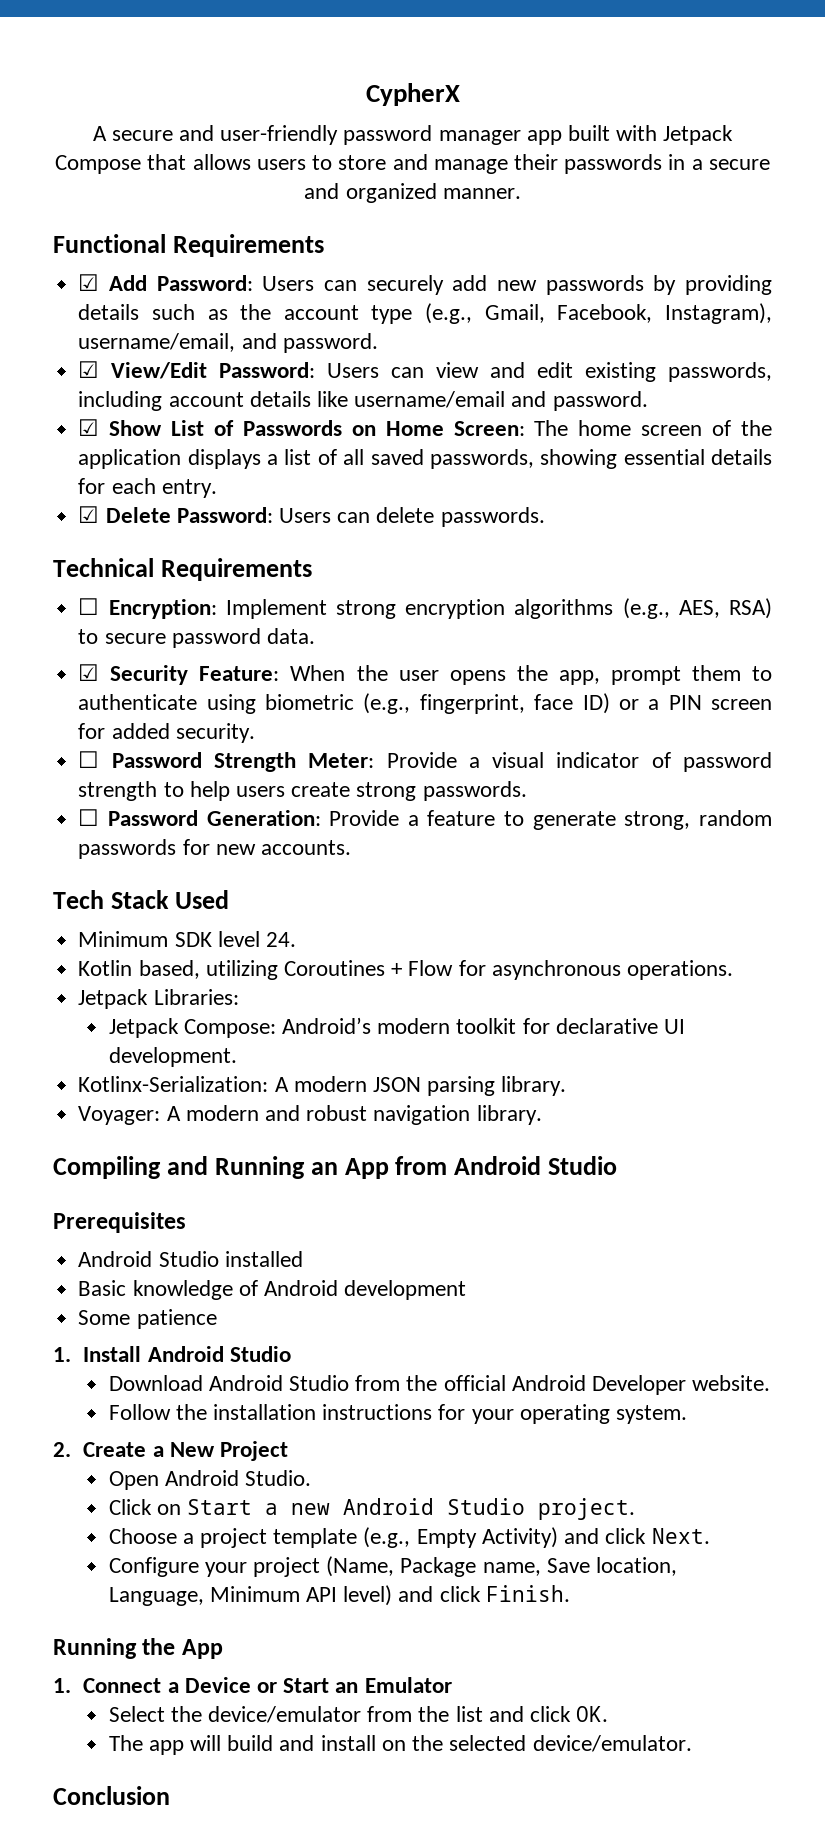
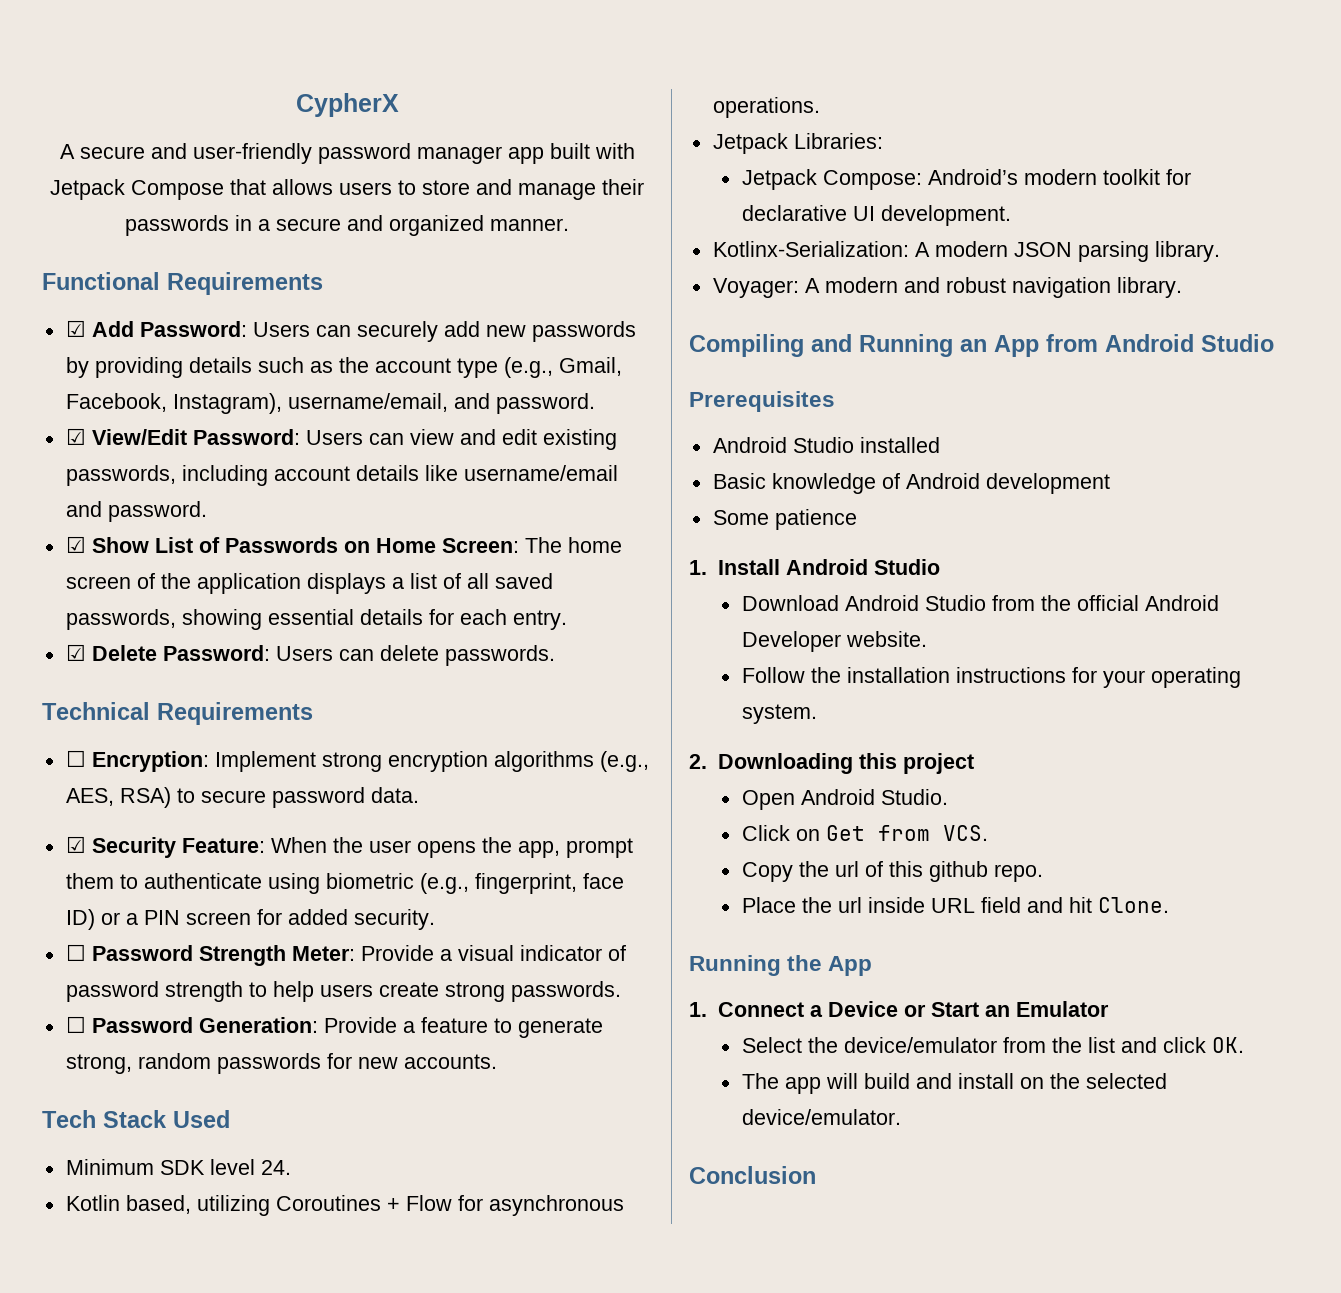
- 2. Create a New Project
+ 2. Downloading this project
- Click on Start a new Android Studio project.
- Choose a project template (e.g., Empty Activity) and click Next.
- Configure your project (Name, Package name, Save location, Language, Minimum API level) and click Finish.
+ Click on Get from VCS.
+ Copy the url of this github repo.
+ Place the url inside URL field and hit Clone.

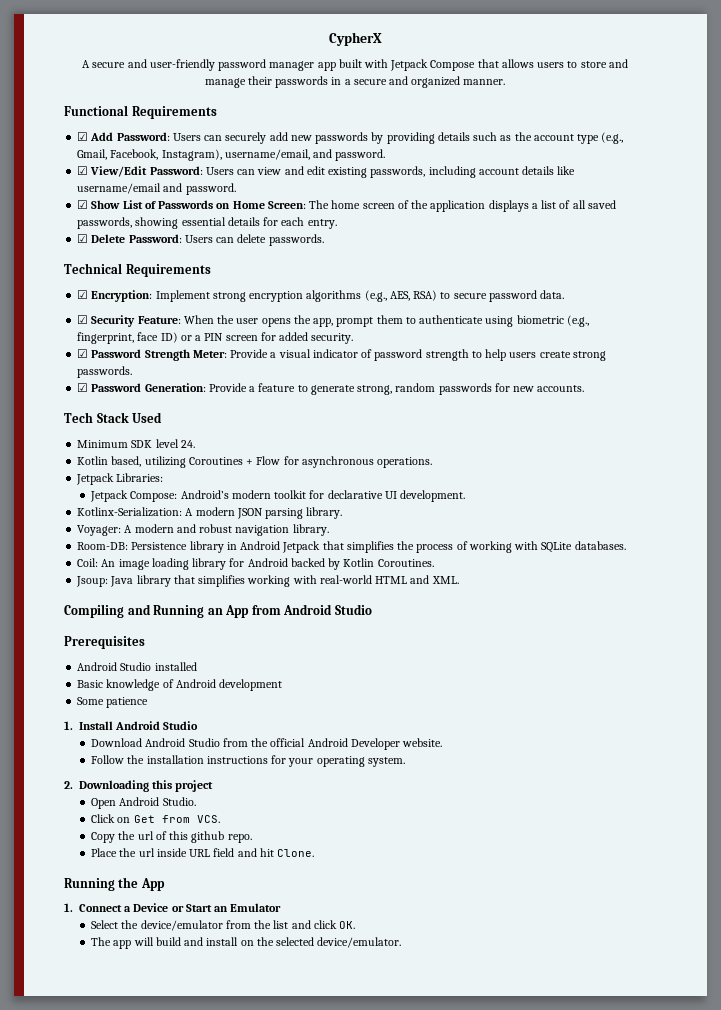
- ☐ Encryption: Implement strong encryption algorithms (e.g., AES, RSA) to secure password data.
+ ☑ Encryption: Implement strong encryption algorithms (e.g., AES, RSA) to secure password data.
- ☐ Password Strength Meter: Provide a visual indicator of password strength to help users create strong passwords.
+ ☑ Password Strength Meter: Provide a visual indicator of password strength to help users create strong passwords.
- ☐ Password Generation: Provide a feature to generate strong, random passwords for new accounts.
+ ☑ Password Generation: Provide a feature to generate strong, random passwords for new accounts.
+ Room-DB: Persistence library in Android Jetpack that simplifies the process of working with SQLite databases.
+ Coil: An image loading library for Android backed by Kotlin Coroutines.
+ Jsoup: Java library that simplifies working with real-world HTML and XML.
- Conclusion

